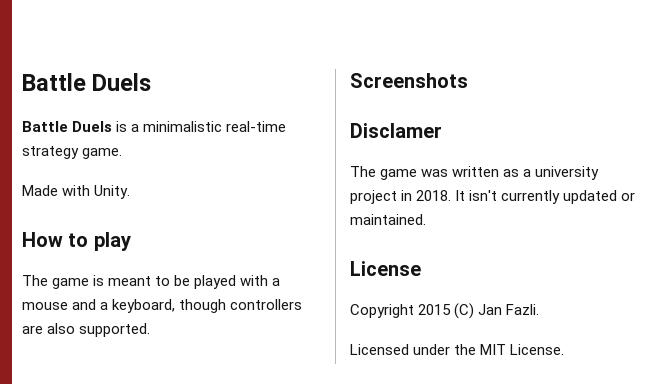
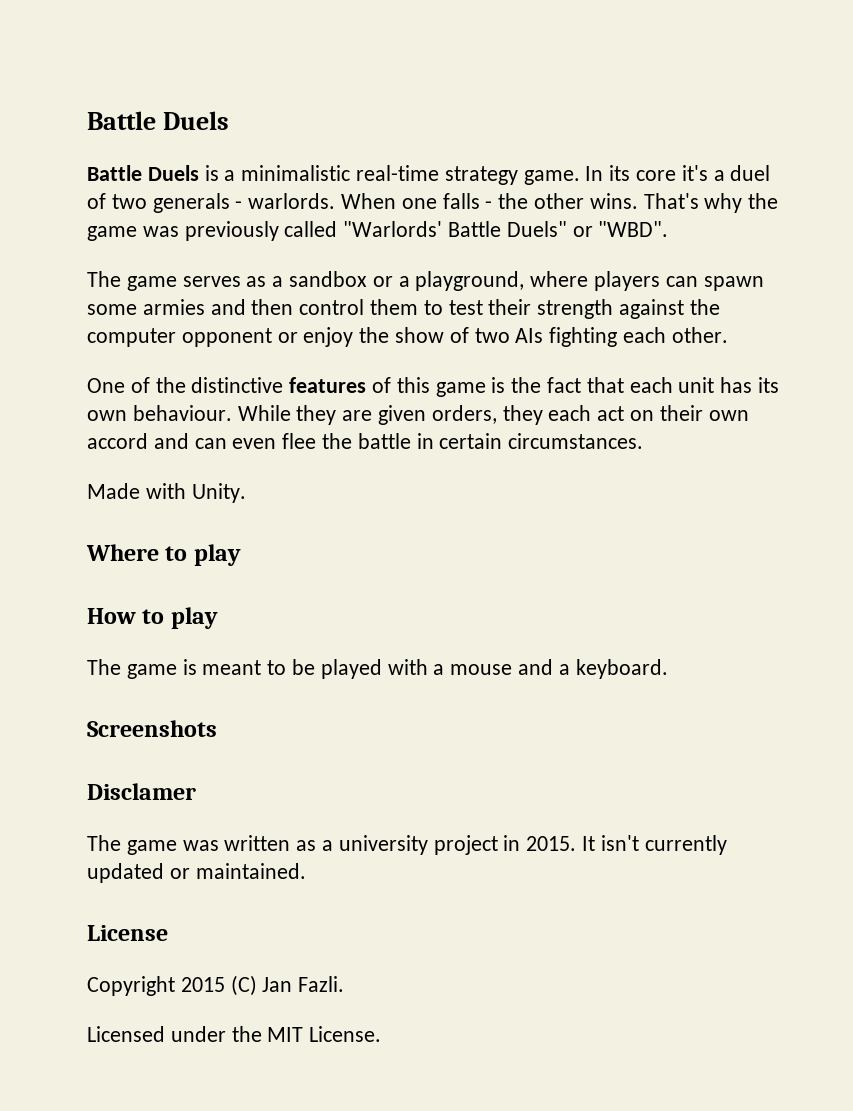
+ In its core it's a duel of two generals - warlords. When one falls - the other wins. That's why the game was previously called "Warlords' Battle Duels" or "WBD".
+ The game serves as a sandbox or a playground, where players can spawn some armies and then control them to test their strength against the computer opponent or enjoy the show of two AIs fighting each other.
+ One of the distinctive features of this game is the fact that each unit has its own behaviour. While they are given orders, they each act on their own accord and can even flee the battle in certain circumstances.
+ Where to play
- The game is meant to be played with a mouse and a keyboard, though controllers are also supported.
+ The game is meant to be played with a mouse and a keyboard.
- The game was written as a university project in 2018.
+ The game was written as a university project in 2015.

